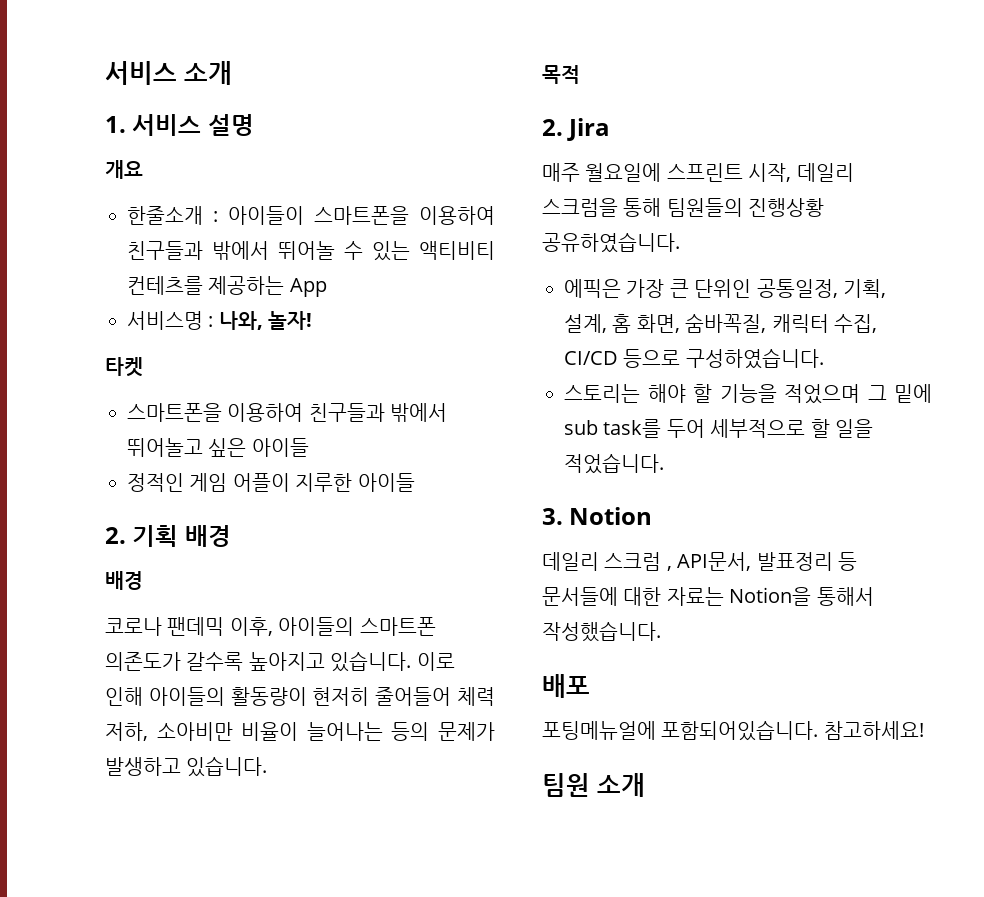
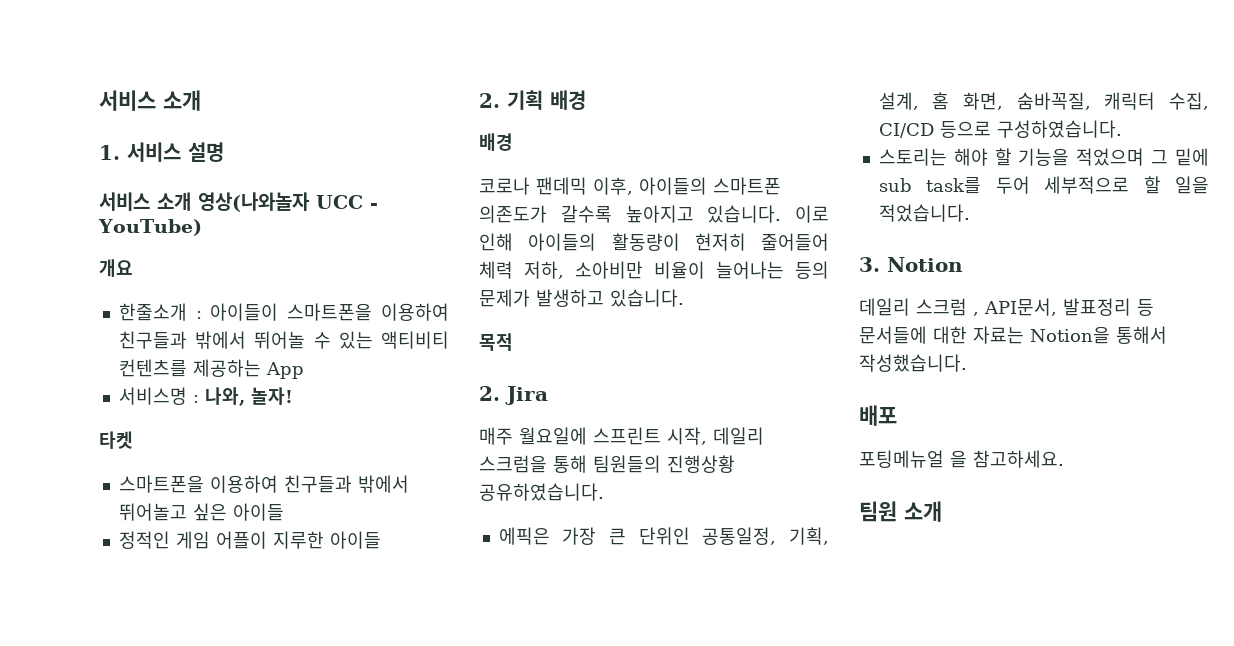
+ 서비스 소개 영상(나와놀자 UCC - YouTube)
- 한줄소개 : 아이들이 스마트폰을 이용하여 친구들과 밖에서 뛰어놀 수 있는 액티비티 컨테츠를 제공하는 App
+ 한줄소개 : 아이들이 스마트폰을 이용하여 친구들과 밖에서 뛰어놀 수 있는 액티비티 컨텐츠를 제공하는 App
- 포팅메뉴얼에 포함되어있습니다. 참고하세요!
+ 포팅메뉴얼 을 참고하세요.

